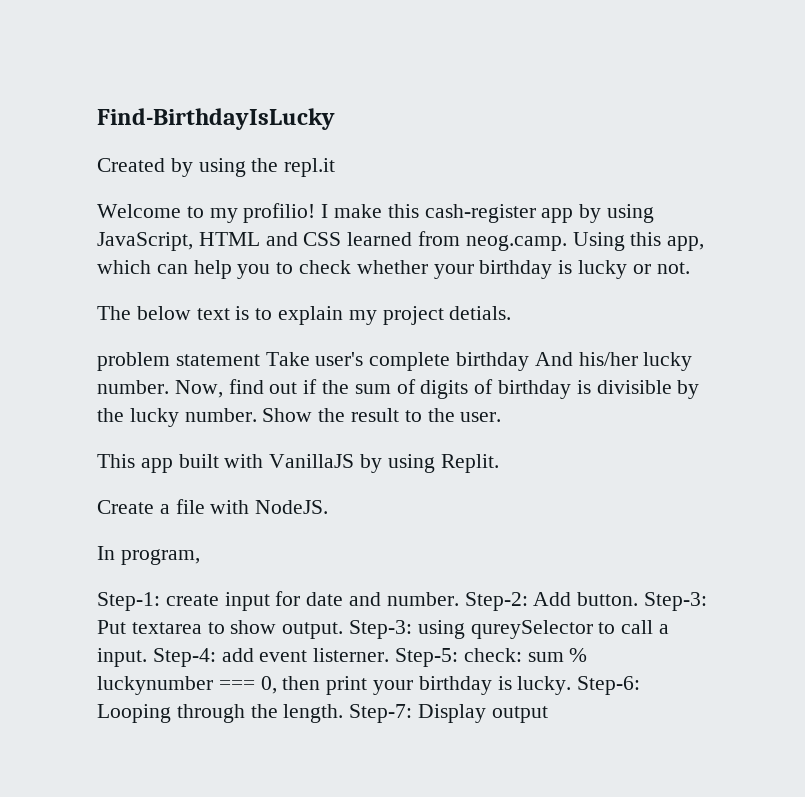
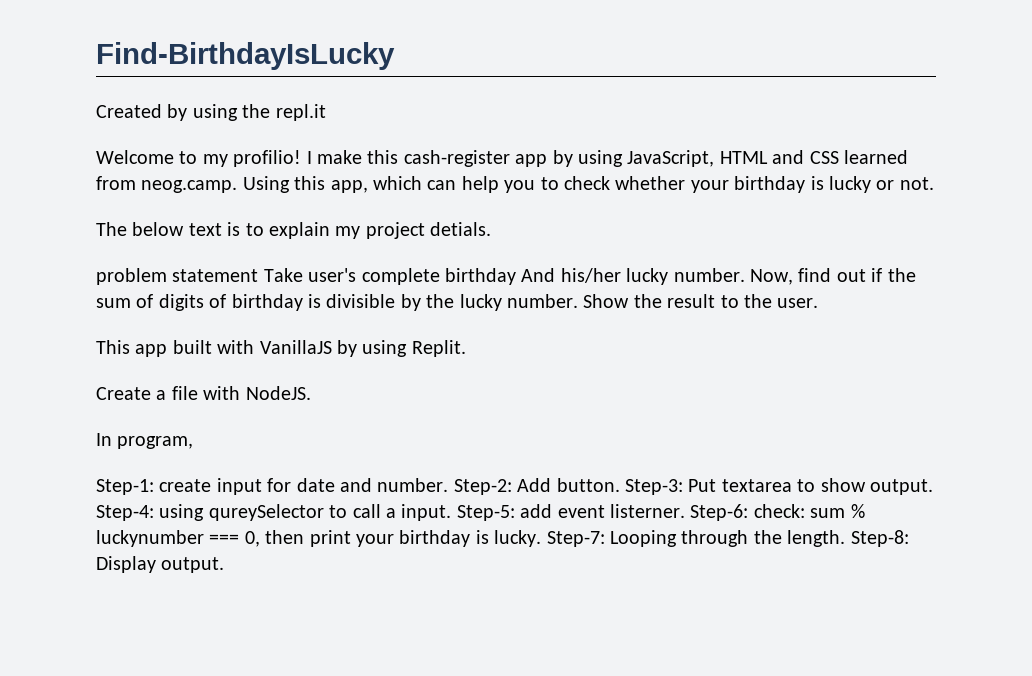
- Step-3: using qureySelector to call a input.
+ Step-4: using qureySelector to call a input.
- Step-4: add event listerner.
+ Step-5: add event listerner.
- Step-5: check: sum % luckynumber === 0, then print your birthday is lucky.
+ Step-6: check: sum % luckynumber === 0, then print your birthday is lucky.
- Step-6: Looping through the length.
+ Step-7: Looping through the length.
- Step-7: Display output
+ Step-8: Display output.

